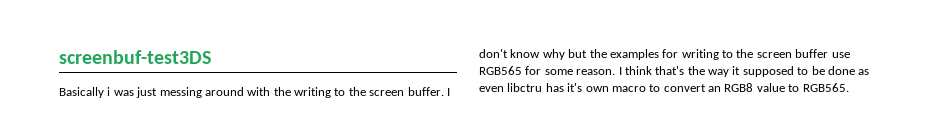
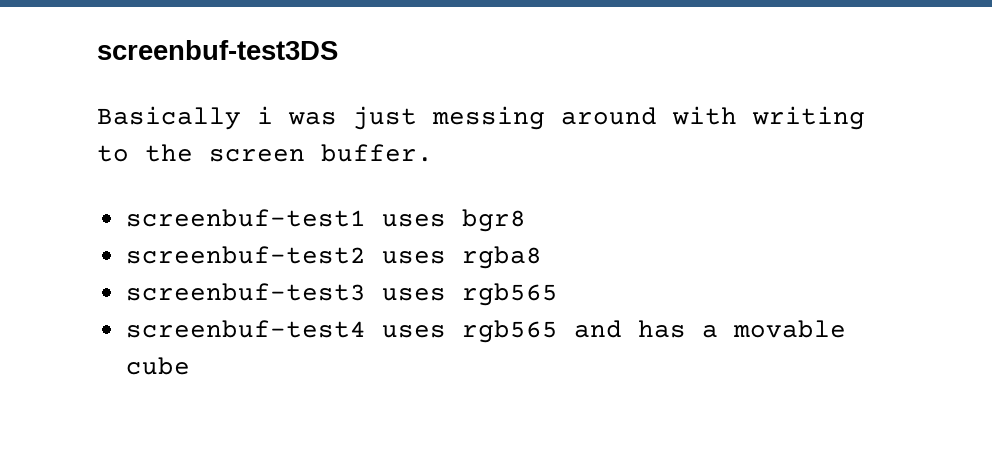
- Basically i was just messing around with the writing to the screen buffer. I don't know why but the examples for writing to the screen buffer use RGB565 for some reason. I think that's the way it supposed to be done as even libctru has it's own macro to convert an RGB8 value to RGB565.
+ Basically i was just messing around with writing to the screen buffer.
+ screenbuf-test1 uses bgr8
+ screenbuf-test2 uses rgba8
+ screenbuf-test3 uses rgb565
+ screenbuf-test4 uses rgb565 and has a movable cube

